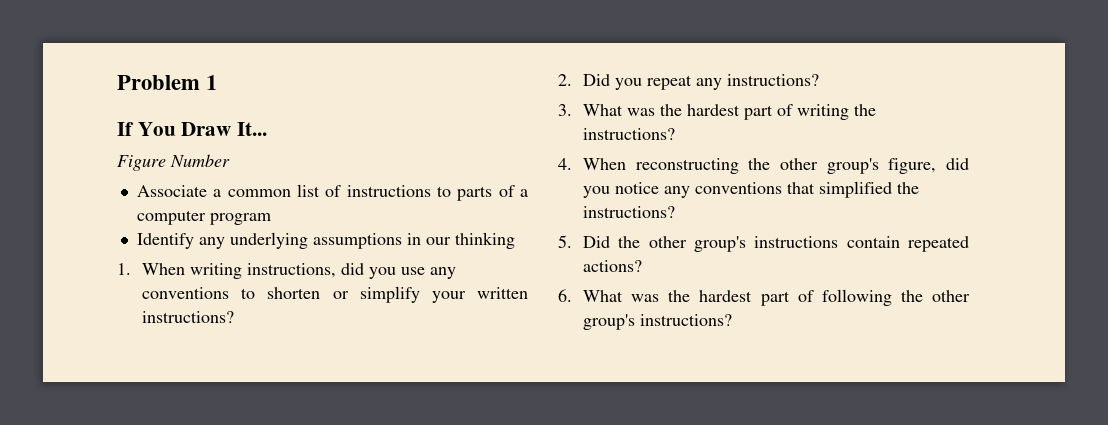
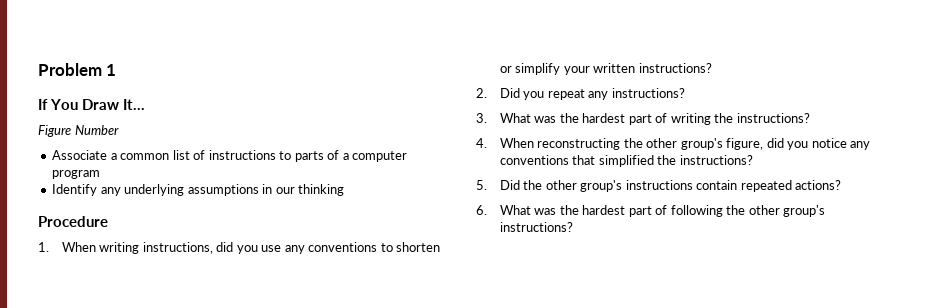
+ Procedure

